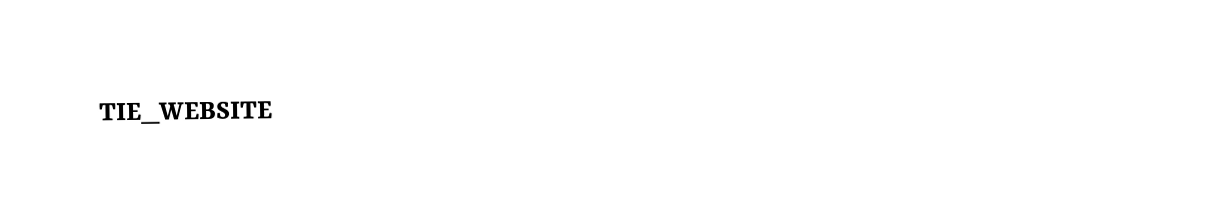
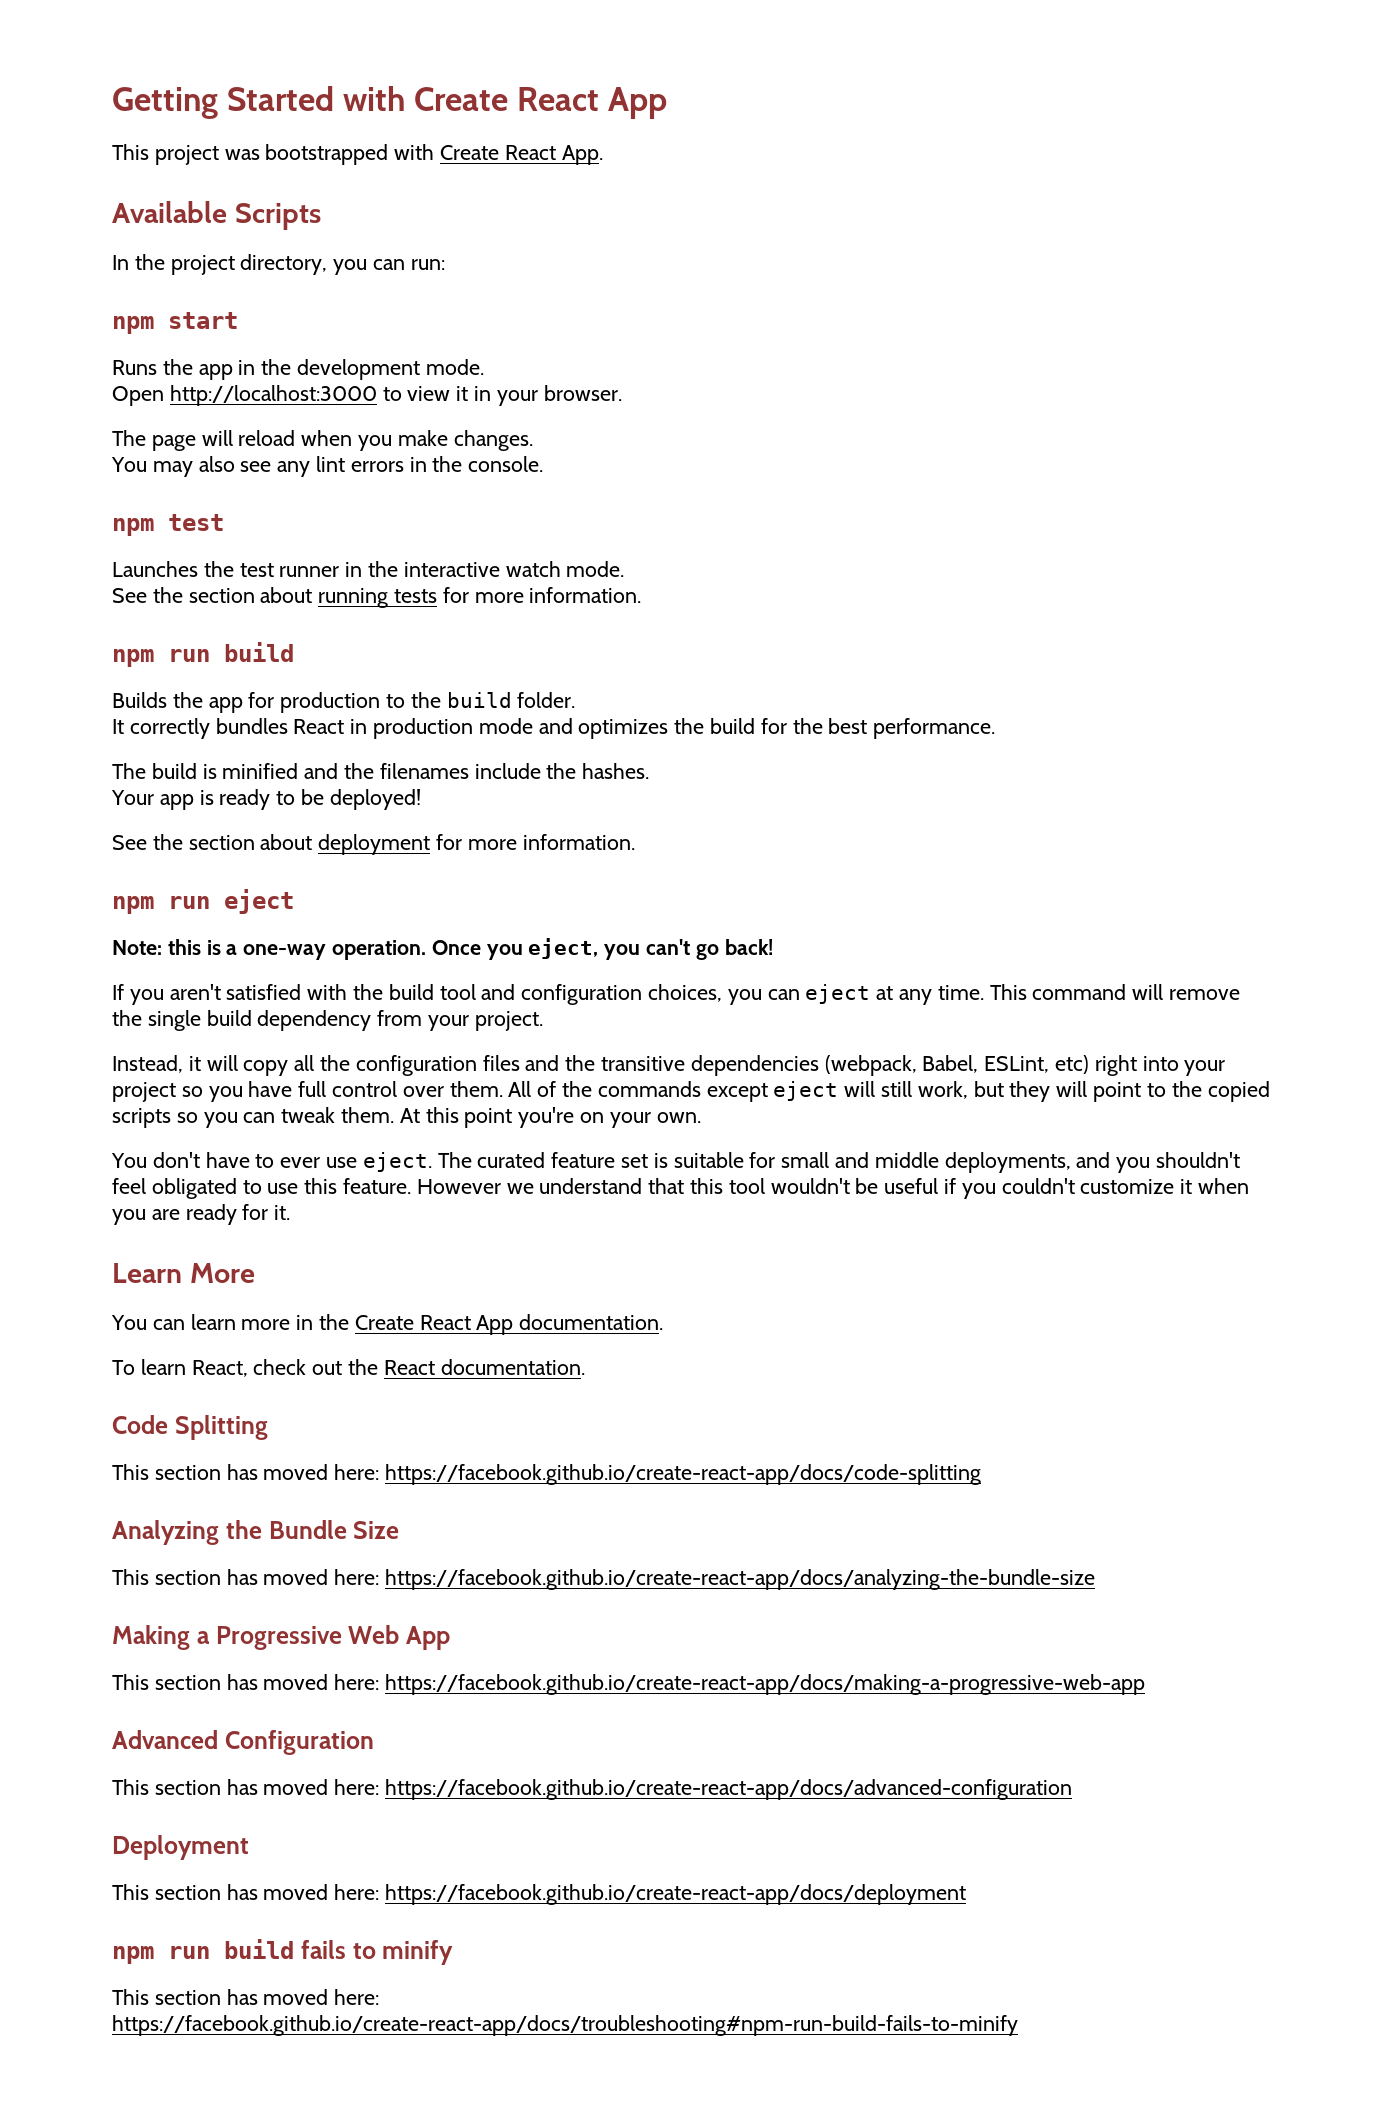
- TIE_WEBSITE
+ Getting Started with Create React App
+ This project was bootstrapped with Create React App.
+ Available Scripts
+ In the project directory, you can run:
+ npm start
+ Runs the app in the development mode.
+ Open http://localhost:3000 to view it in your browser.
+ The page will reload when you make changes.
+ You may also see any lint errors in the console.
+ npm test
+ Launches the test runner in the interactive watch mode.
+ See the section about running tests for more information.
+ npm run build
+ Builds the app for production to the build folder.
+ It correctly bundles React in production mode and optimizes the build for the best performance.
+ The build is minified and the filenames include the hashes.
+ Your app is ready to be deployed!
+ See the section about deployment for more information.
+ npm run eject
+ Note: this is a one-way operation. Once you eject, you can't go back!
+ If you aren't satisfied with the build tool and configuration choices, you can eject at any time. This command will remove the single build dependency from your project.
+ Instead, it will copy all the configuration files and the transitive dependencies (webpack, Babel, ESLint, etc) right into your project so you have full control over them. All of the commands except eject will still work, but they will point to the copied scripts so you can tweak them. At this point you're on your own.
+ You don't have to ever use eject. The curated feature set is suitable for small and middle deployments, and you shouldn't feel obligated to use this feature. However we understand that this tool wouldn't be useful if you couldn't customize it when you are ready for it.
+ Learn More
+ You can learn more in the Create React App documentation.
+ To learn React, check out the React documentation.
+ Code Splitting
+ This section has moved here: https://facebook.github.io/create-react-app/docs/code-splitting
+ Analyzing the Bundle Size
+ This section has moved here: https://facebook.github.io/create-react-app/docs/analyzing-the-bundle-size
+ Making a Progressive Web App
+ This section has moved here: https://facebook.github.io/create-react-app/docs/making-a-progressive-web-app
+ Advanced Configuration
+ This section has moved here: https://facebook.github.io/create-react-app/docs/advanced-configuration
+ Deployment
+ This section has moved here: https://facebook.github.io/create-react-app/docs/deployment
+ npm run build fails to minify
+ This section has moved here: https://facebook.github.io/create-react-app/docs/troubleshooting#npm-run-build-fails-to-minify

